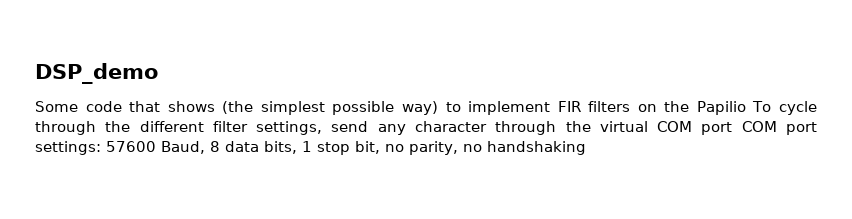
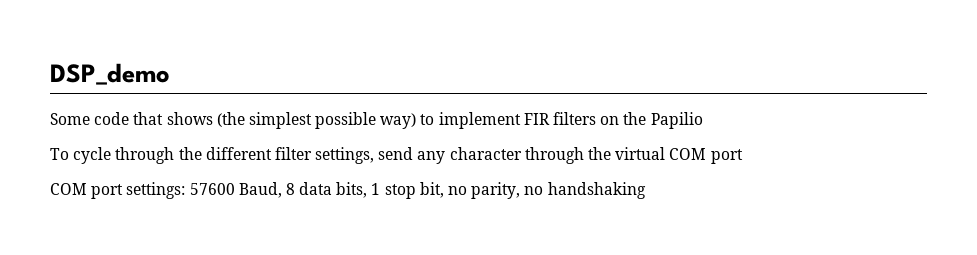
- Some code that shows (the simplest possible way) to implement FIR filters on the Papilio To cycle through the different filter settings, send any character through the virtual COM port COM port settings: 57600 Baud, 8 data bits, 1 stop bit, no parity, no handshaking
+ Some code that shows (the simplest possible way) to implement FIR filters on the Papilio
+ To cycle through the different filter settings, send any character through the virtual COM port
+ COM port settings: 57600 Baud, 8 data bits, 1 stop bit, no parity, no handshaking

